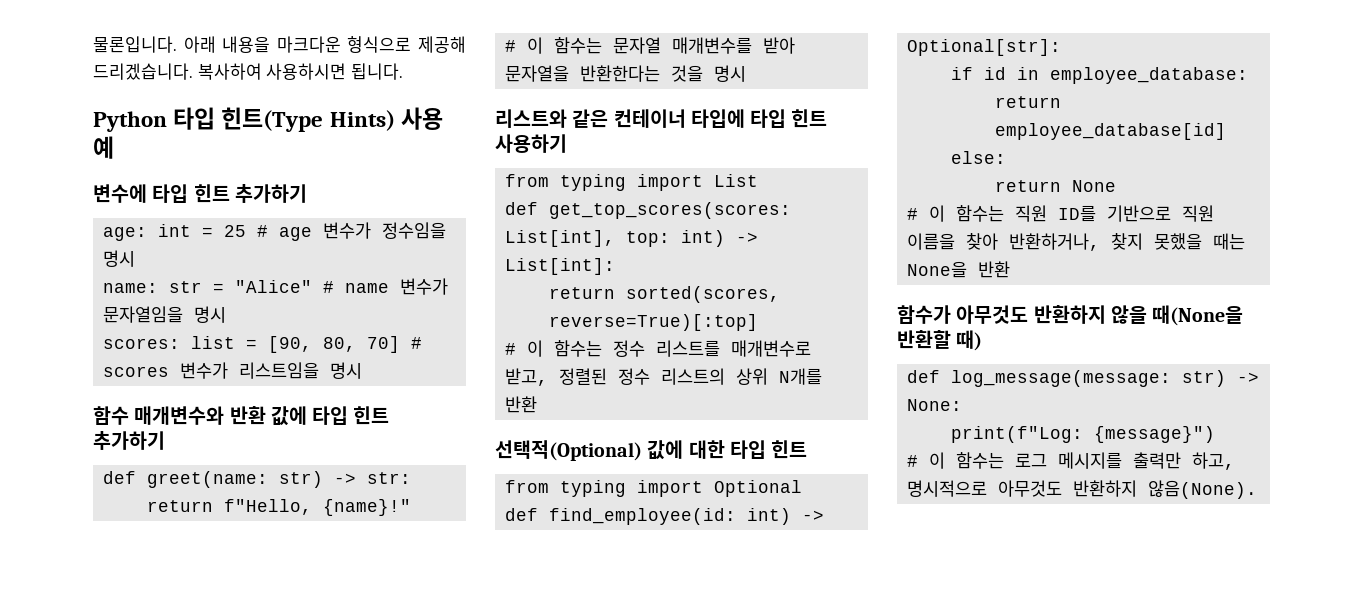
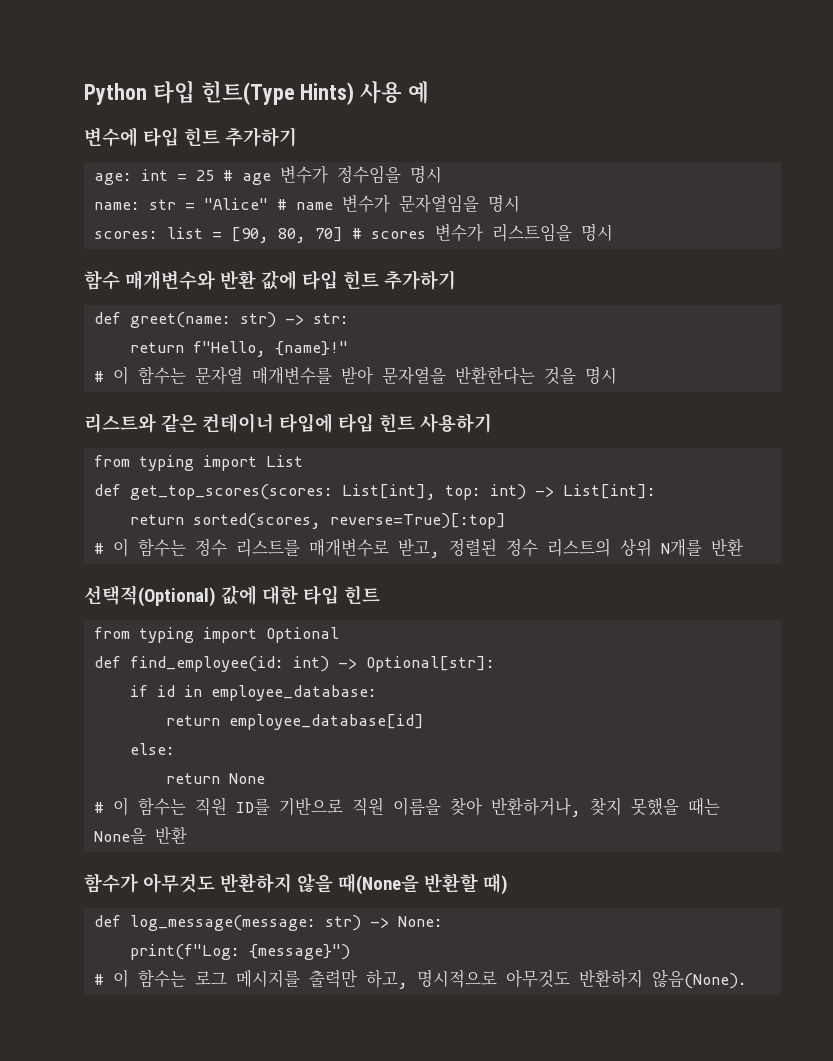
- 물론입니다. 아래 내용을 마크다운 형식으로 제공해 드리겠습니다. 복사하여 사용하시면 됩니다.

